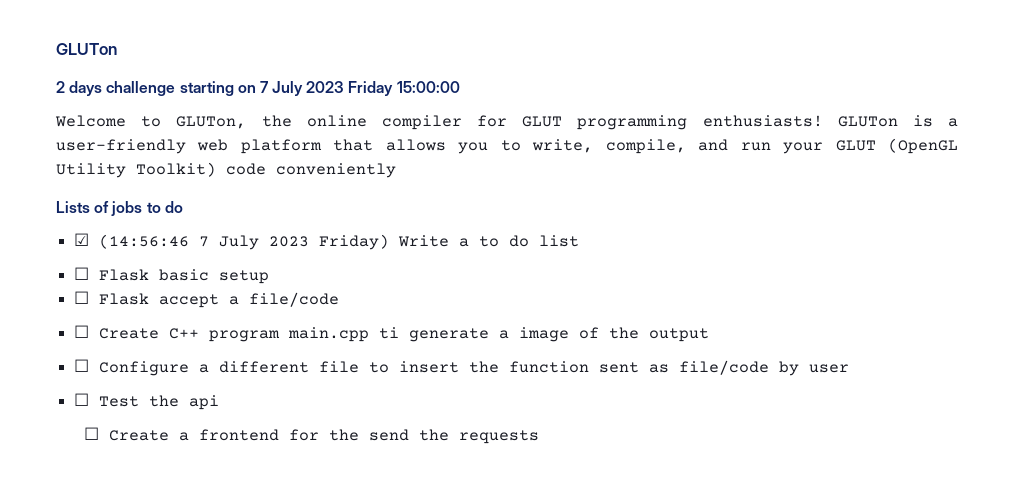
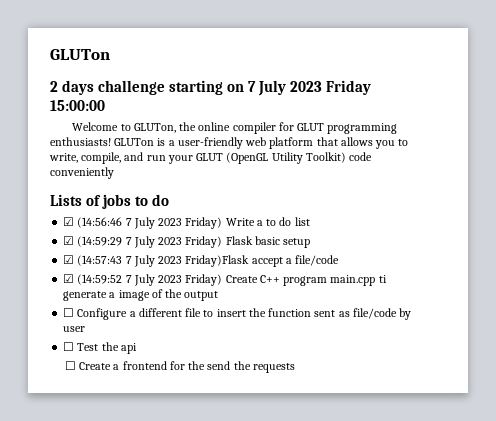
- ☐ Flask basic setup
- ☐ Flask accept a file/code
- ☐ Create C++ program main.cpp ti generate a image of the output
+ ☑ (14:59:29 7 July 2023 Friday) Flask basic setup
+ ☑ (14:57:43 7 July 2023 Friday)Flask accept a file/code
+ ☑ (14:59:52 7 July 2023 Friday) Create C++ program main.cpp ti generate a image of the output

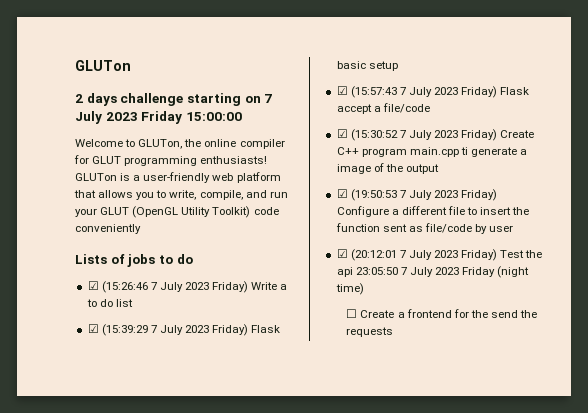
- ☑ (14:56:46 7 July 2023 Friday) Write a to do list
+ ☑ (15:26:46 7 July 2023 Friday) Write a to do list
- ☑ (14:59:29 7 July 2023 Friday) Flask basic setup
+ ☑ (15:39:29 7 July 2023 Friday) Flask basic setup
- ☑ (14:57:43 7 July 2023 Friday)Flask accept a file/code
+ ☑ (15:57:43 7 July 2023 Friday) Flask accept a file/code
- ☑ (14:59:52 7 July 2023 Friday) Create C++ program main.cpp ti generate a image of the output
+ ☑ (15:30:52 7 July 2023 Friday) Create C++ program main.cpp ti generate a image of the output
- ☐ Configure a different file to insert the function sent as file/code by user
+ ☑ (19:50:53 7 July 2023 Friday) Configure a different file to insert the function sent as file/code by user
- ☐ Test the api
+ ☑ (20:12:01 7 July 2023 Friday) Test the api 23:05:50 7 July 2023 Friday (night time)

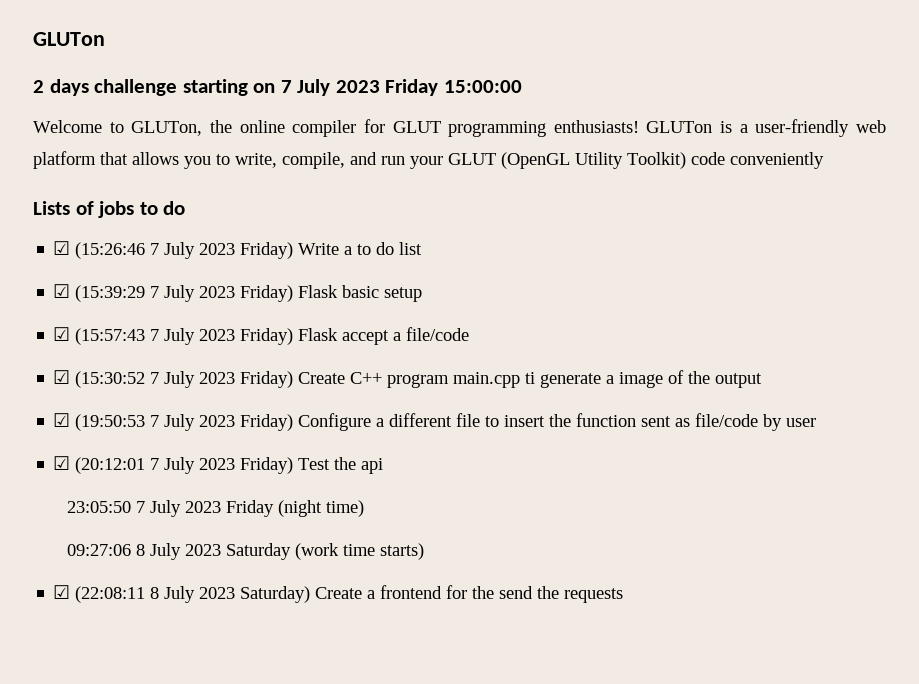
- ☑ (20:12:01 7 July 2023 Friday) Test the api 23:05:50 7 July 2023 Friday (night time)
+ ☑ (20:12:01 7 July 2023 Friday) Test the api
+ 23:05:50 7 July 2023 Friday (night time)
- ☐ Create a frontend for the send the requests
+ 09:27:06 8 July 2023 Saturday (work time starts)
+ ☑ (22:08:11 8 July 2023 Saturday) Create a frontend for the send the requests

